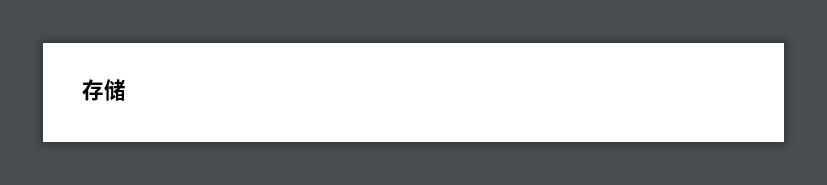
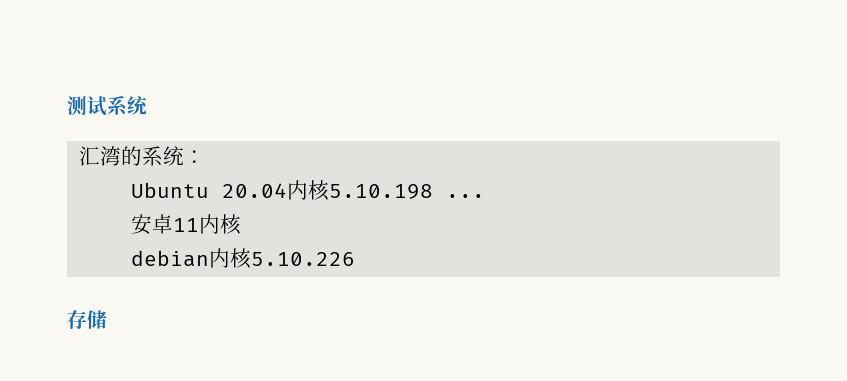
+ 测试系统
+ 汇湾的系统：
+ Ubuntu 20.04内核5.10.198 ...
+ 安卓11内核
+ debian内核5.10.226

